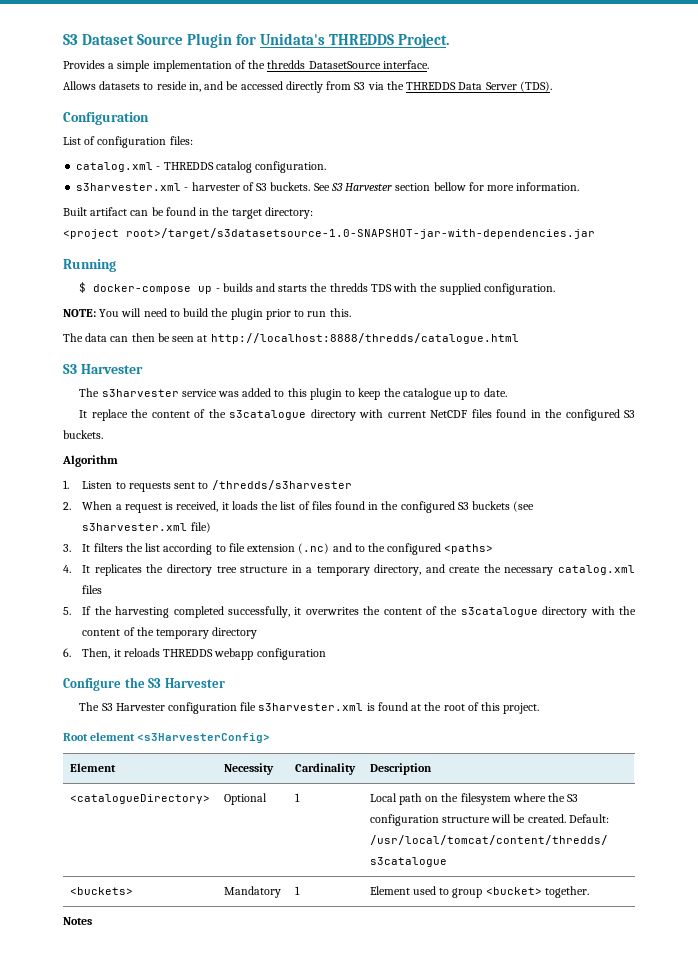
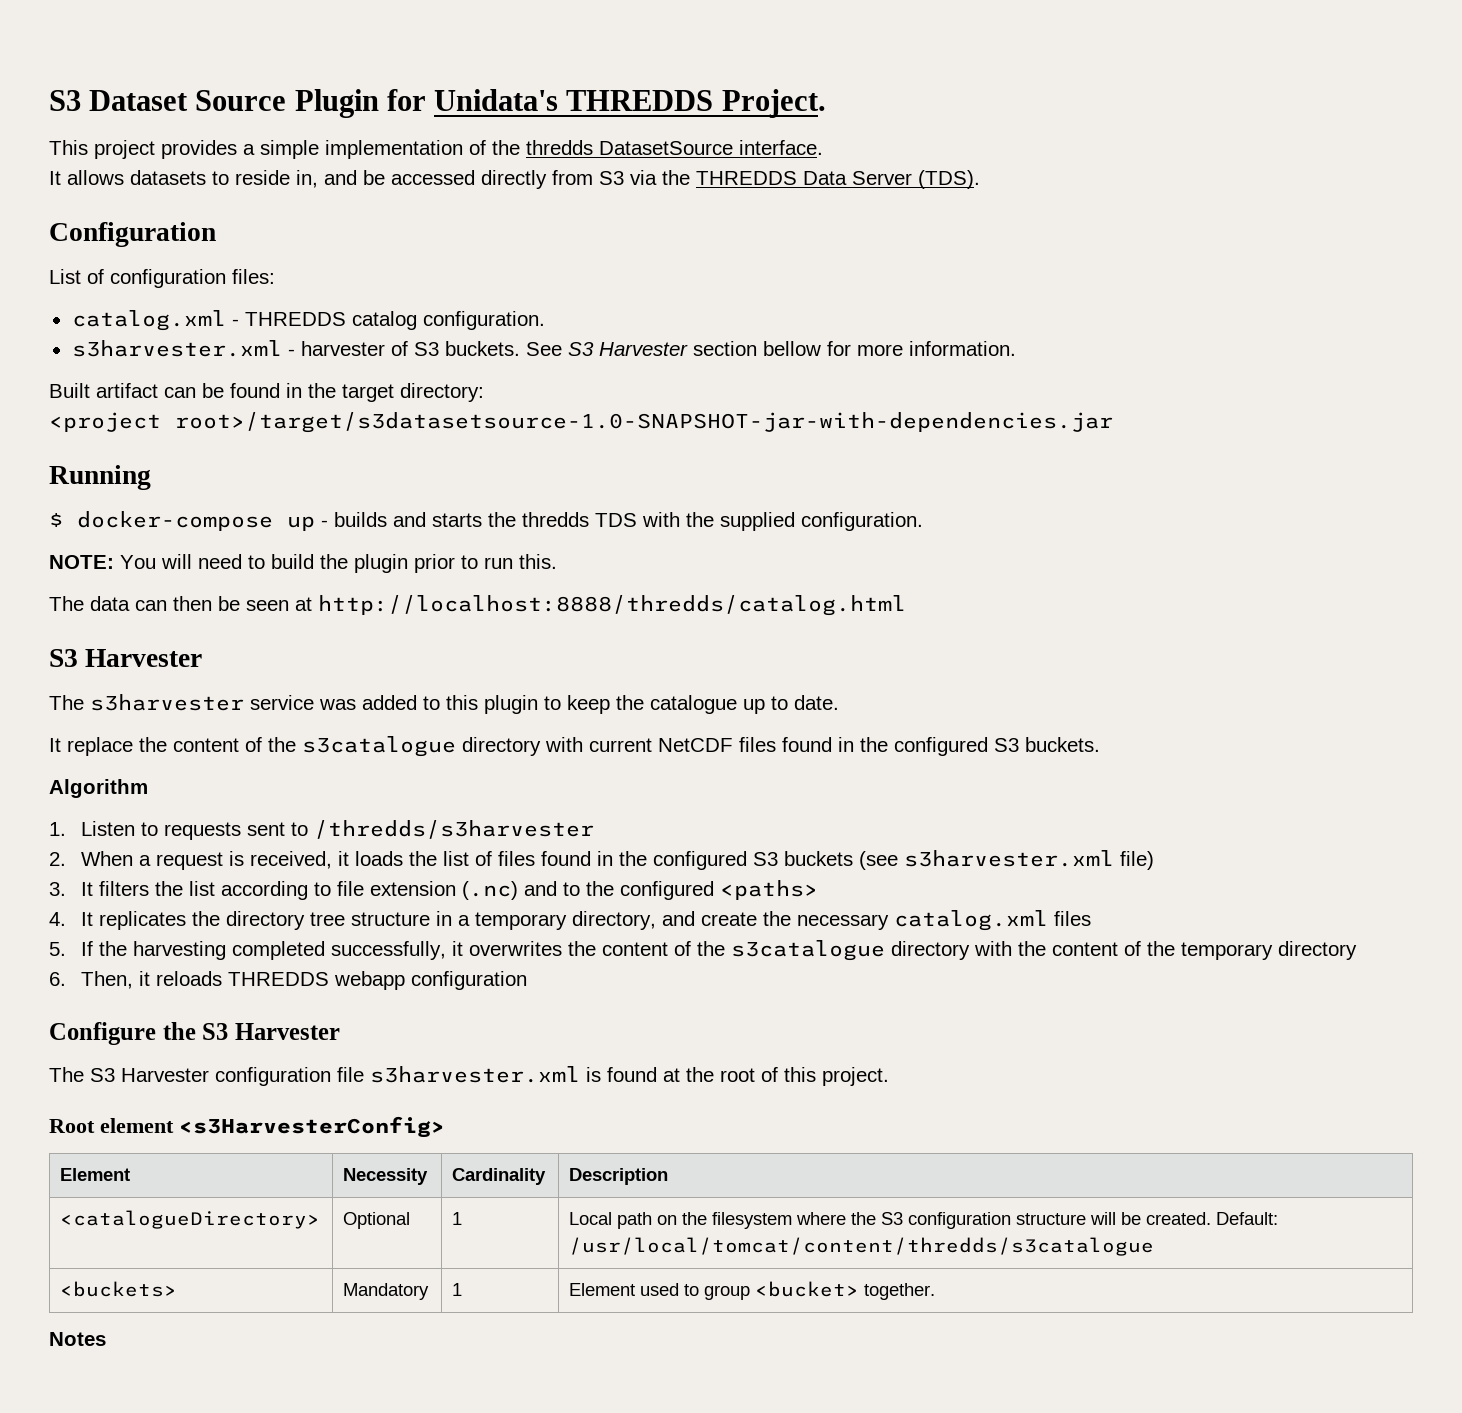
- Provides a simple implementation of the thredds DatasetSource interface.
+ This project provides a simple implementation of the thredds DatasetSource interface.
- Allows datasets to reside in, and be accessed directly from S3 via the THREDDS Data Server (TDS).
+ It allows datasets to reside in, and be accessed directly from S3 via the THREDDS Data Server (TDS).
- The data can then be seen at http://localhost:8888/thredds/catalogue.html
+ The data can then be seen at http://localhost:8888/thredds/catalog.html

